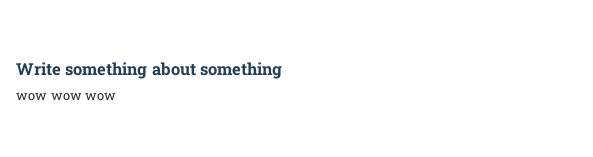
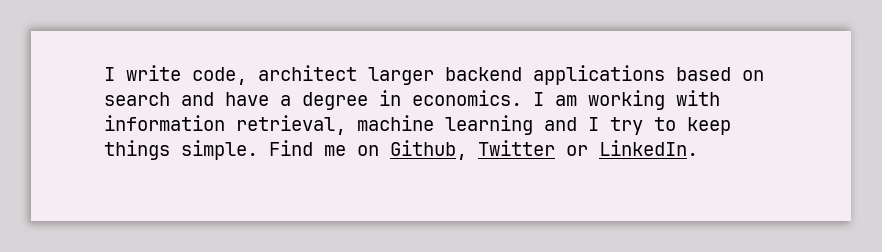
- Write something about something
- wow wow wow
+ I write code, architect larger backend applications based on search and have a degree in economics. I am working with information retrieval, machine learning and I try to keep things simple. Find me on Github, Twitter or LinkedIn.

